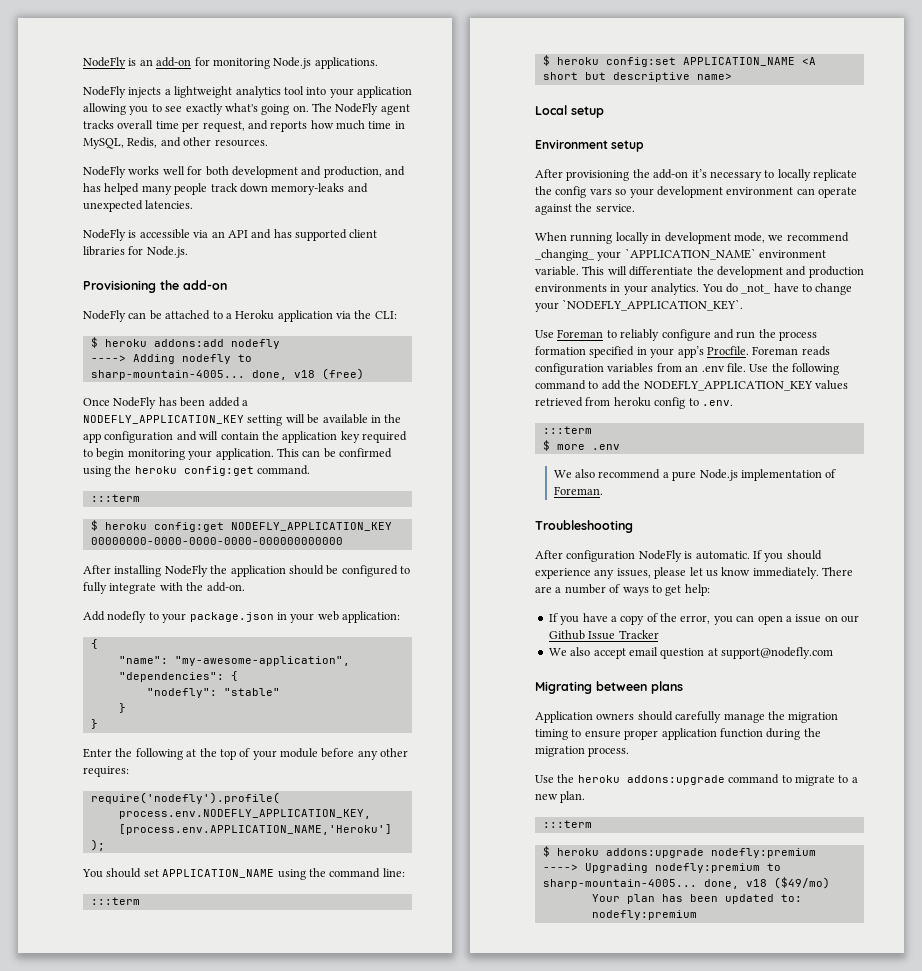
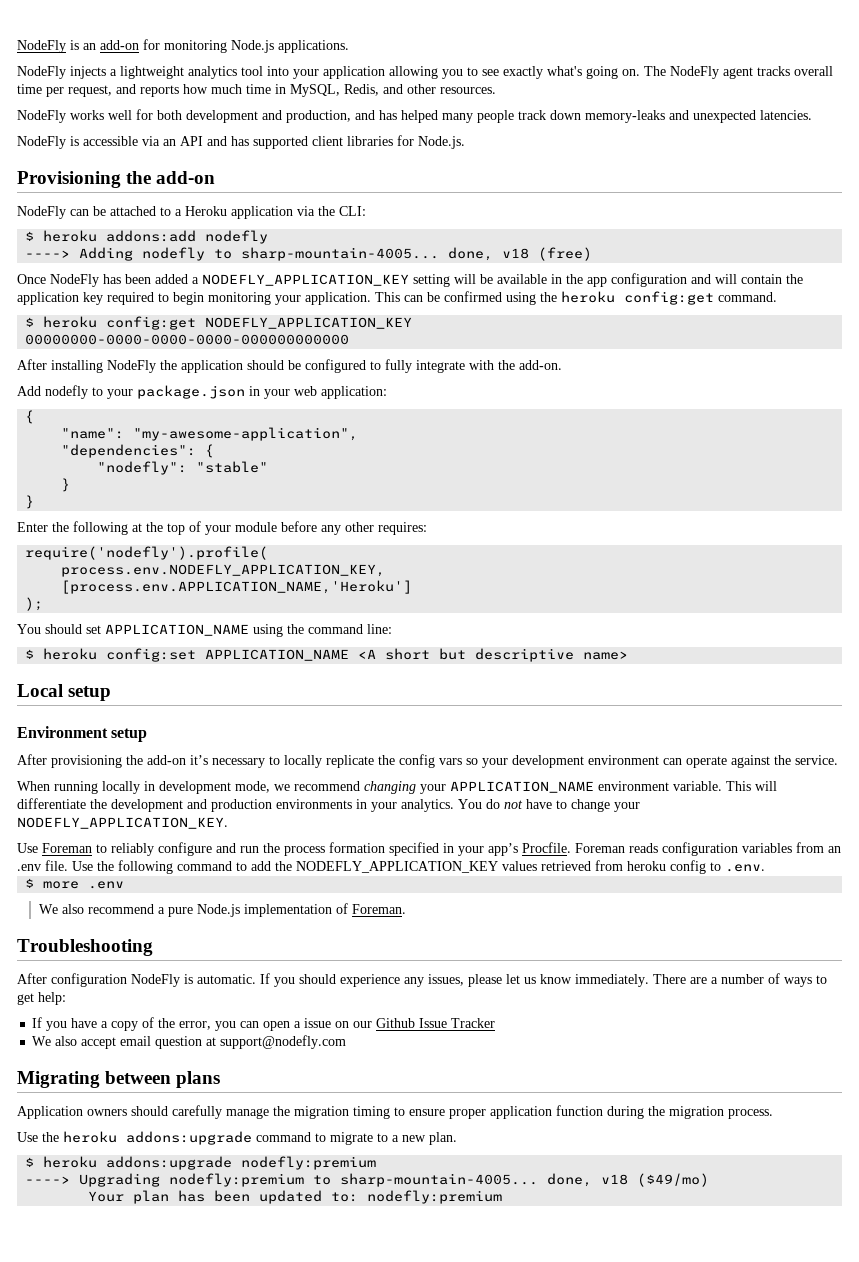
  This can be confirmed using the heroku config:get command.
- :::term
  You should set APPLICATION_NAME using the command line:
- :::term
- When running locally in development mode, we recommend _changing_ your `APPLICATION_NAME` environment variable.
+ When running locally in development mode, we recommend changing your APPLICATION_NAME environment variable.
- You do _not_ have to change your `NODEFLY_APPLICATION_KEY`.
+ You do not have to change your NODEFLY_APPLICATION_KEY.
  Use the following command to add the NODEFLY_APPLICATION_KEY values retrieved from heroku config to .env.
- :::term
  Use the heroku addons:upgrade command to migrate to a new plan.
- :::term

